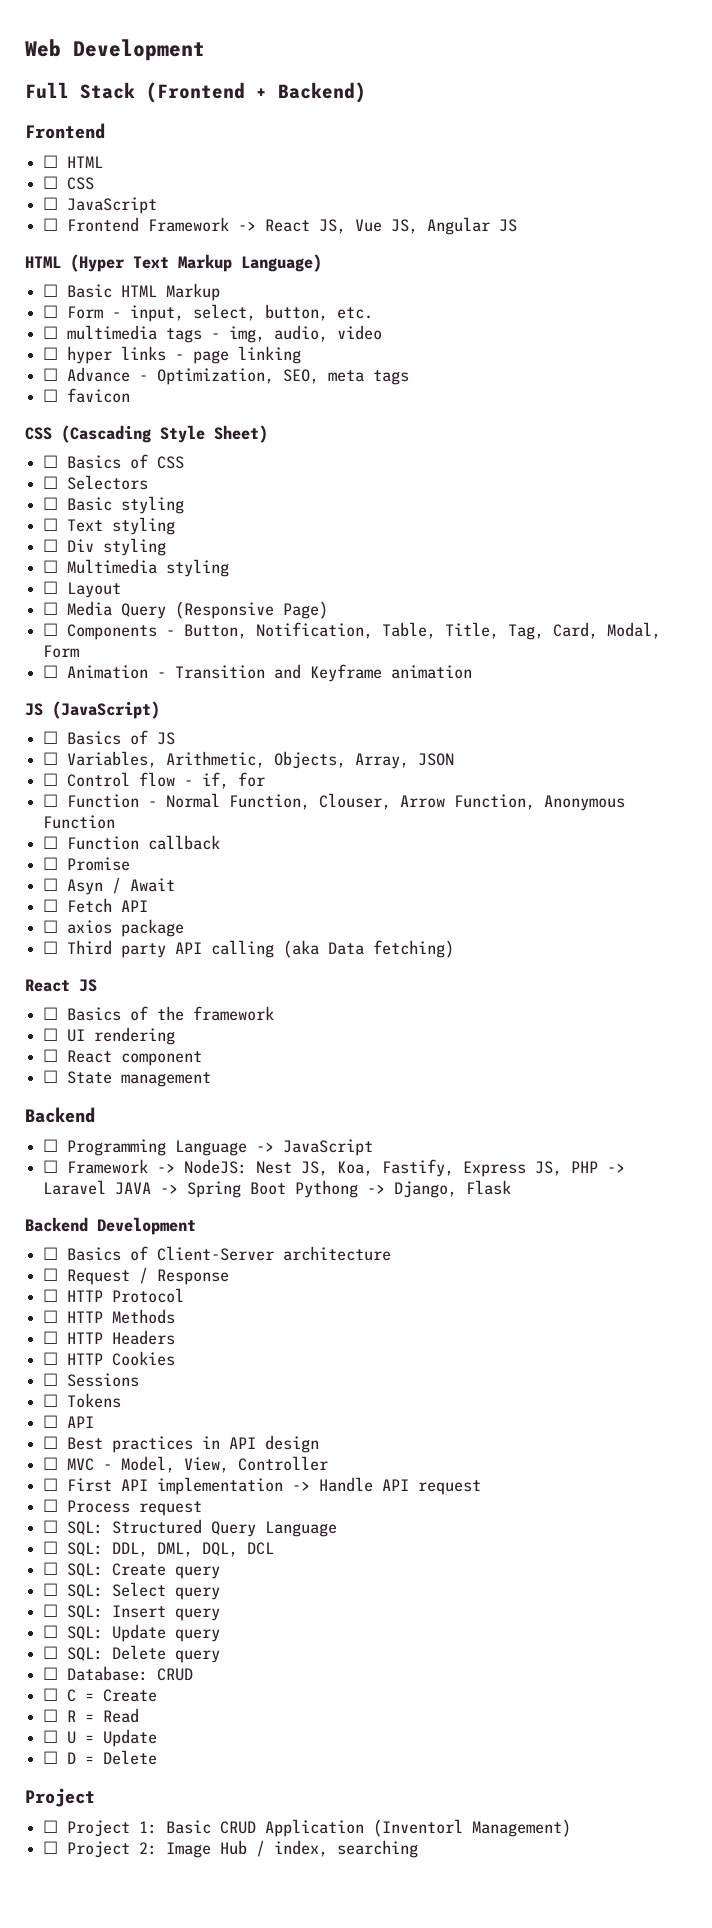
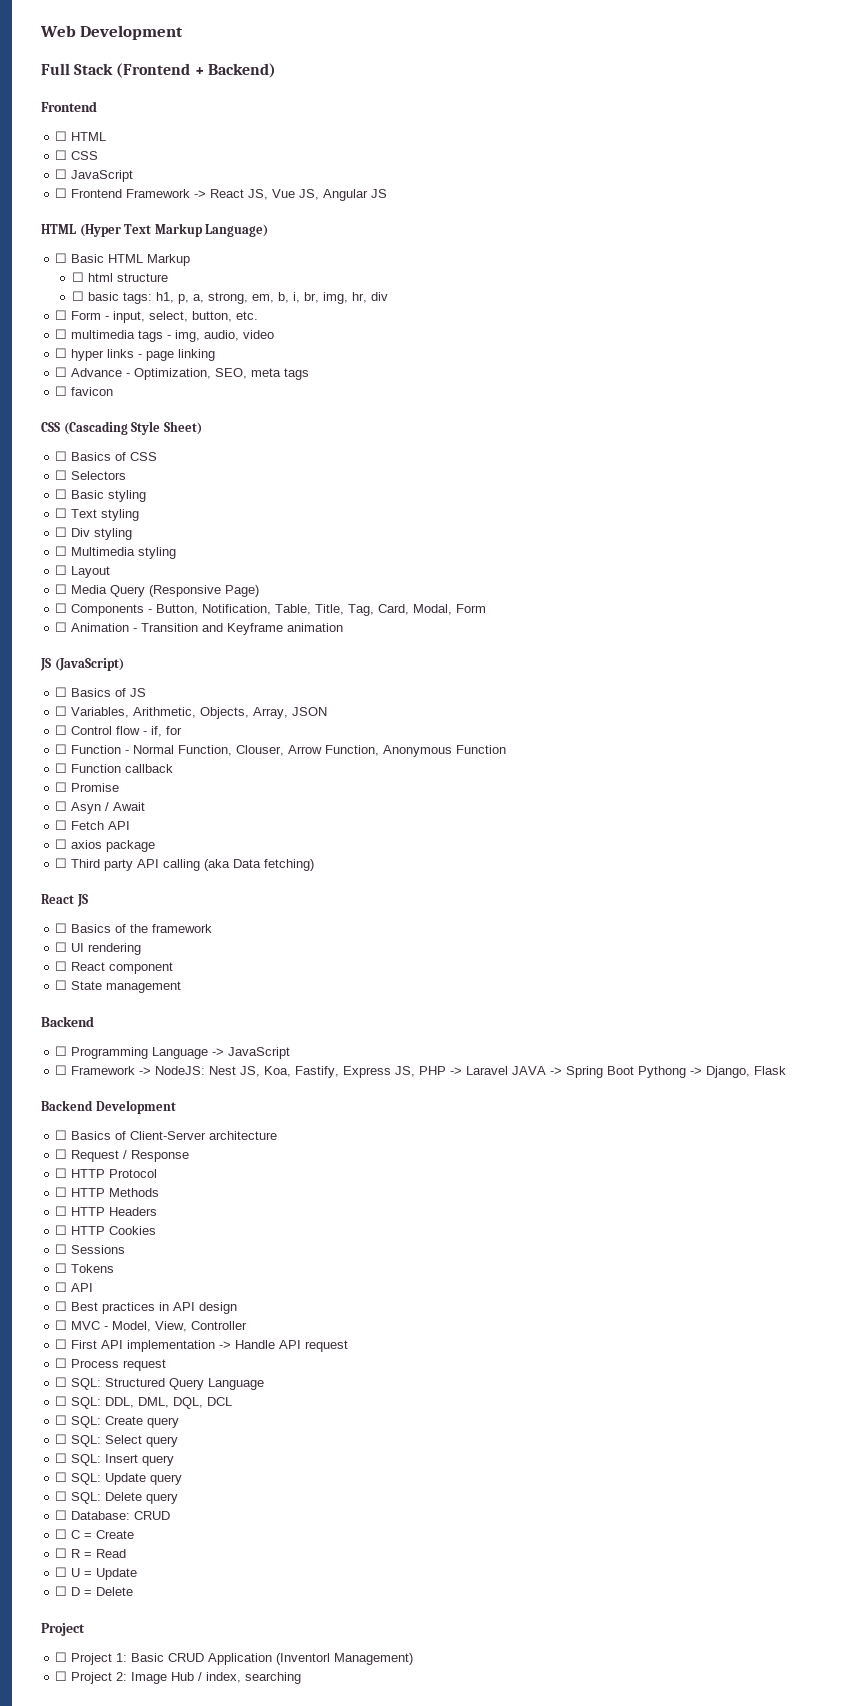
+ ☐ html structure
+ ☐ basic tags: h1, p, a, strong, em, b, i, br, img, hr, div

